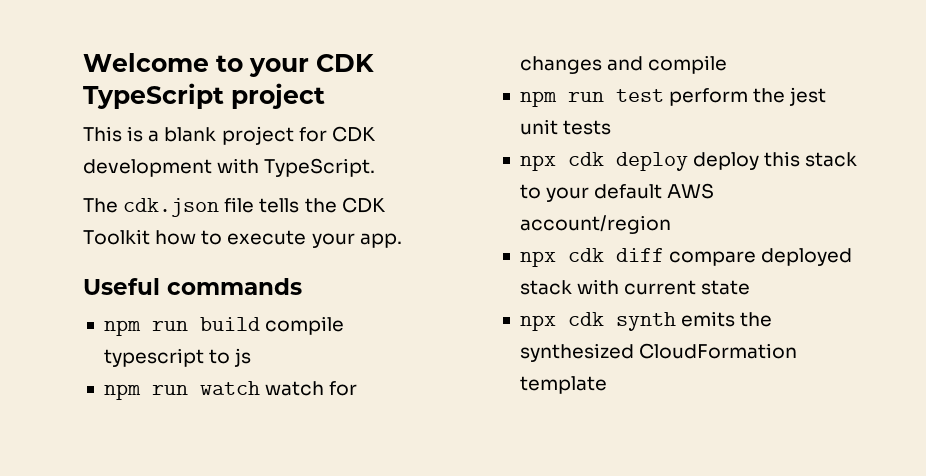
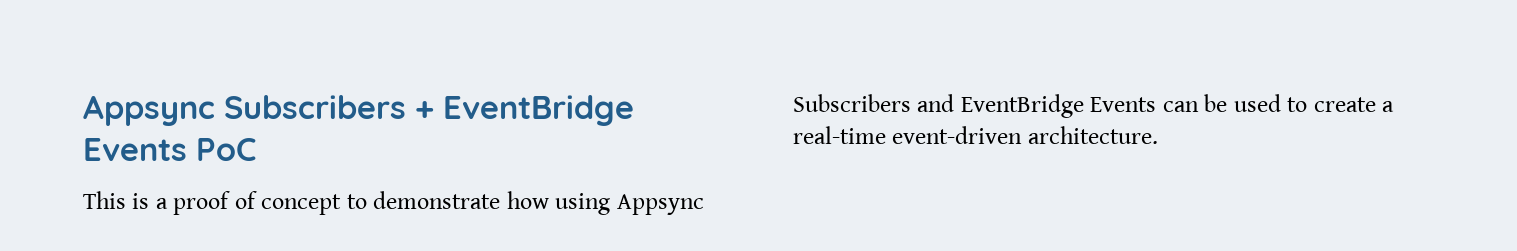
- Welcome to your CDK TypeScript project
- This is a blank project for CDK development with TypeScript.
- The cdk.json file tells the CDK Toolkit how to execute your app.
- Useful commands
- npm run build compile typescript to js
- npm run watch watch for changes and compile
- npm run test perform the jest unit tests
- npx cdk deploy deploy this stack to your default AWS account/region
- npx cdk diff compare deployed stack with current state
- npx cdk synth emits the synthesized CloudFormation template
+ Appsync Subscribers + EventBridge Events PoC
+ This is a proof of concept to demonstrate how using Appsync Subscribers and EventBridge Events can be used to create a real-time event-driven architecture.

